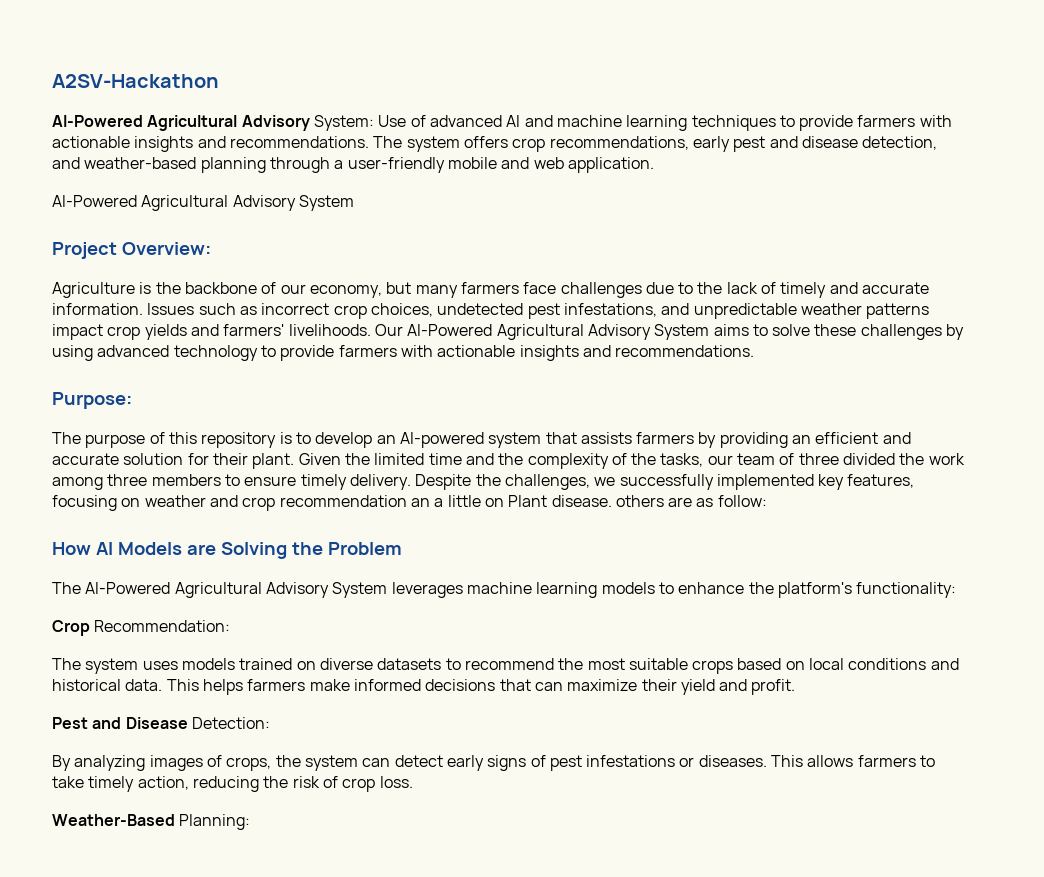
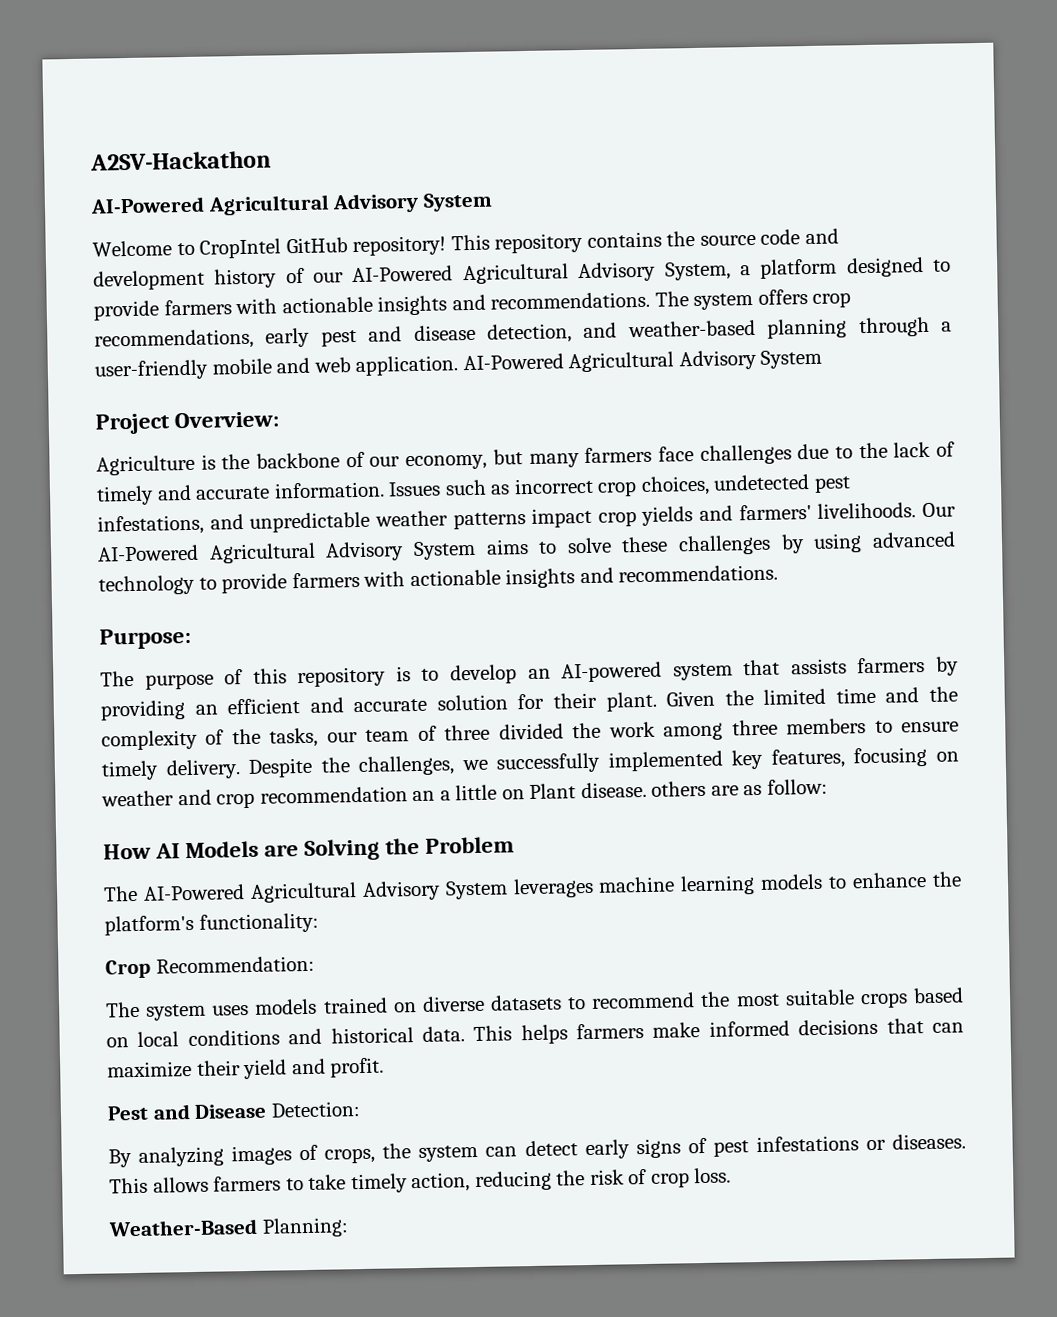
  A2SV-Hackathon
- AI-Powered Agricultural Advisory System: Use of advanced AI and machine learning techniques to provide farmers with actionable insights and recommendations.
+ AI-Powered Agricultural Advisory System
+ Welcome to CropIntel GitHub repository! This repository contains the source code and development history of our AI-Powered Agricultural Advisory System, a platform designed to provide farmers with actionable insights and recommendations.
- The system offers crop recommendations, early pest and disease detection, and weather-based planning through a user-friendly mobile and web application.
- AI-Powered Agricultural Advisory System
+ The system offers crop recommendations, early pest and disease detection, and weather-based planning through a user-friendly mobile and web application. AI-Powered Agricultural Advisory System

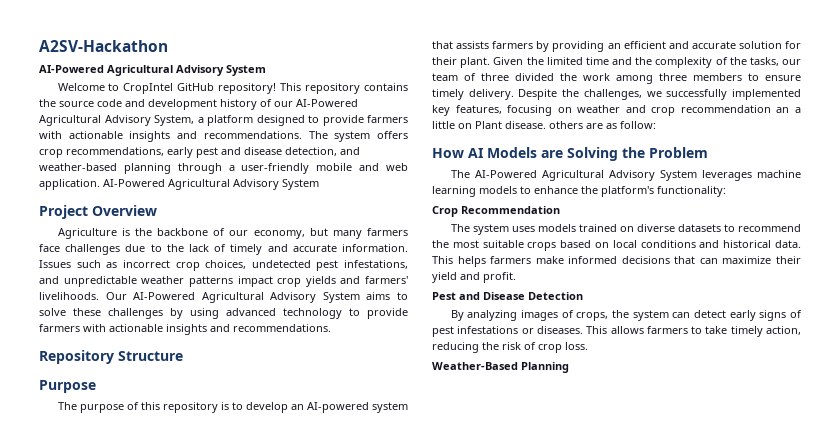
- Project Overview:
+ Project Overview
- Purpose:
+ Repository Structure
+ Purpose
- Crop Recommendation:
+ Crop Recommendation
- Pest and Disease Detection:
+ Pest and Disease Detection
- Weather-Based Planning:
+ Weather-Based Planning

